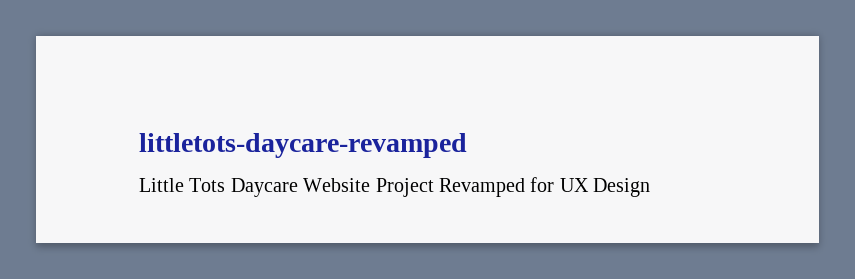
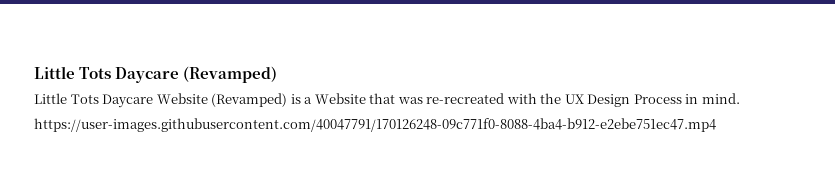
- littletots-daycare-revamped
+ Little Tots Daycare (Revamped)
- Little Tots Daycare Website Project Revamped for UX Design
+ Little Tots Daycare Website (Revamped) is a Website that was re-recreated with the UX Design Process in mind.
+ https://user-images.githubusercontent.com/40047791/170126248-09c771f0-8088-4ba4-b912-e2ebe751ec47.mp4

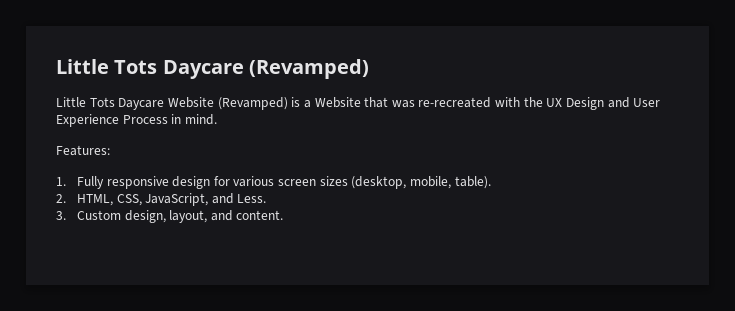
- Little Tots Daycare Website (Revamped) is a Website that was re-recreated with the UX Design Process in mind.
+ Little Tots Daycare Website (Revamped) is a Website that was re-recreated with the UX Design and User Experience Process in mind.
- https://user-images.githubusercontent.com/40047791/170126248-09c771f0-8088-4ba4-b912-e2ebe751ec47.mp4
+ Features:
+ 1. Fully responsive design for various screen sizes (desktop, mobile, table).
+ 2. HTML, CSS, JavaScript, and Less.
+ 3. Custom design, layout, and content.

